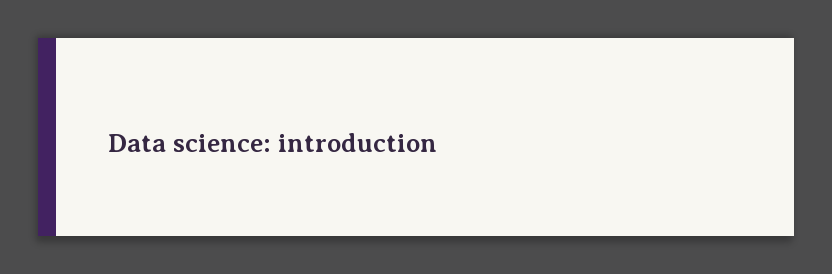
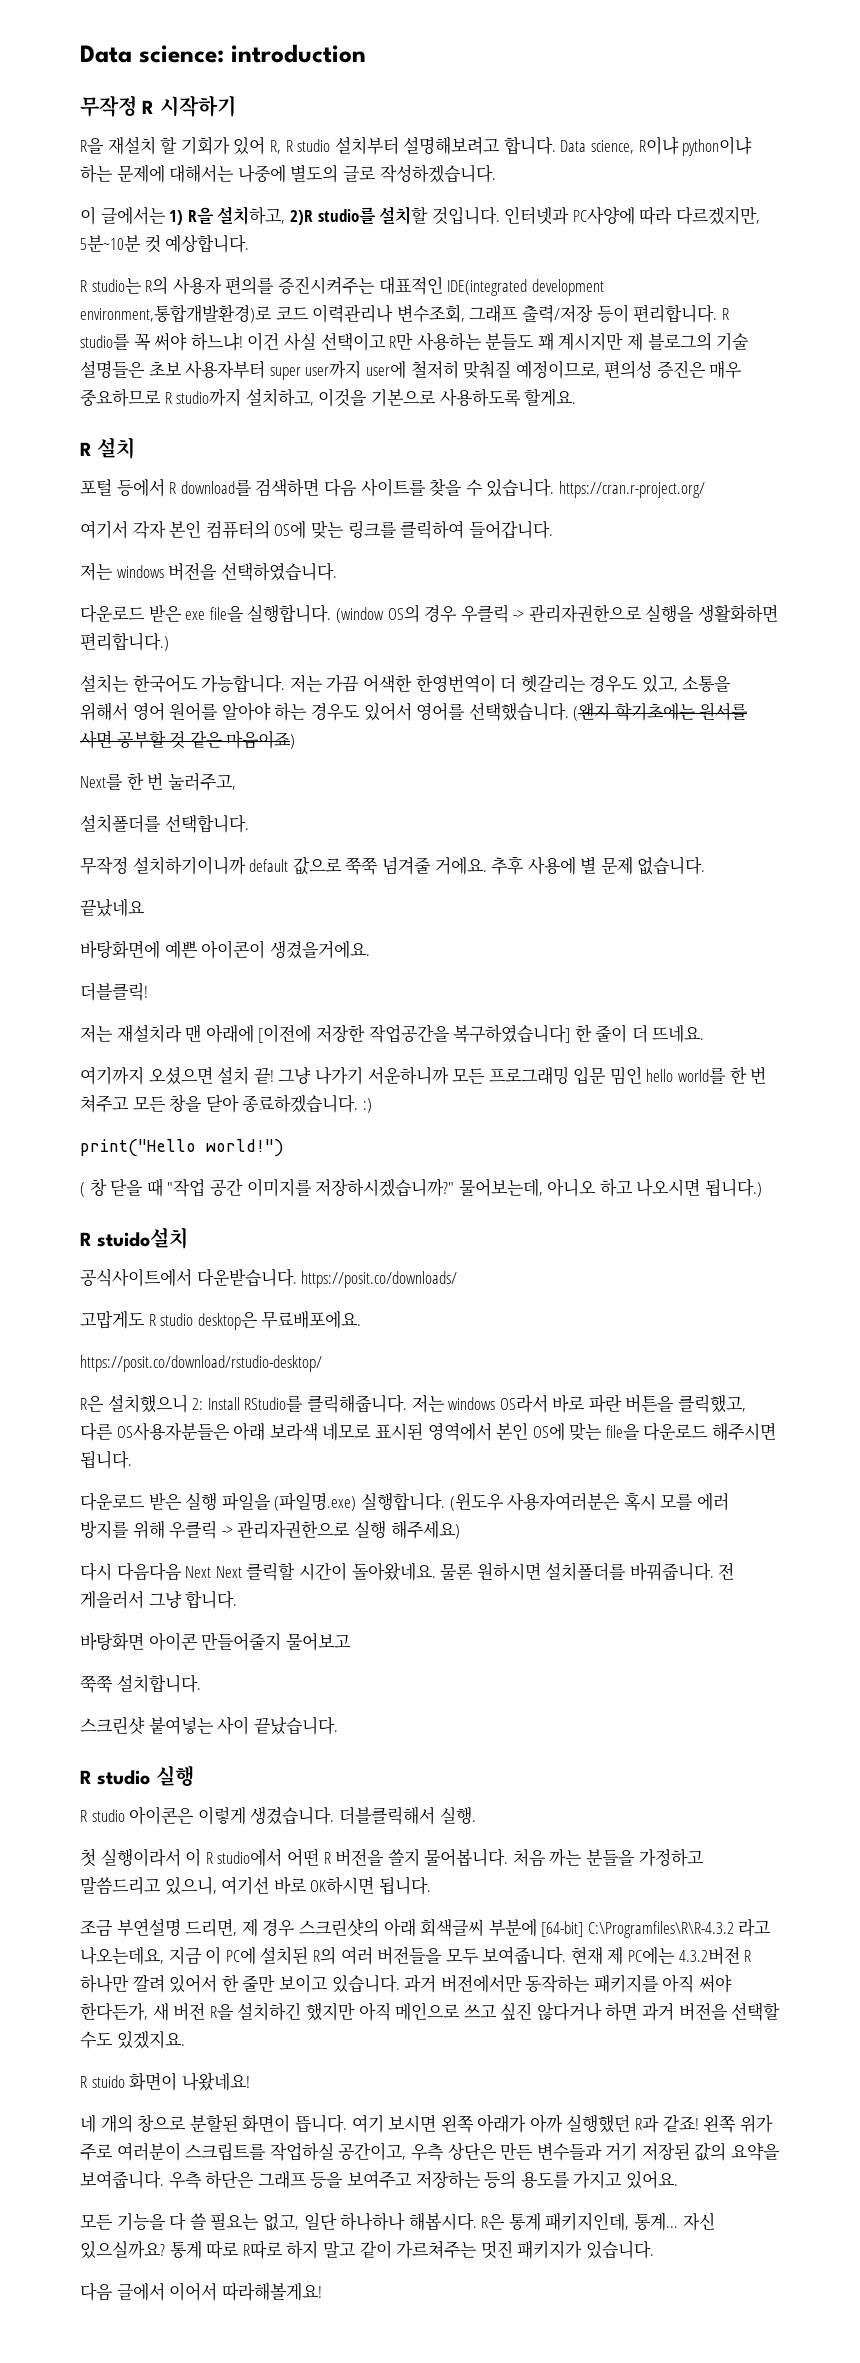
+ 무작정 R 시작하기
+ R을 재설치 할 기회가 있어 R, R studio 설치부터 설명해보려고 합니다. Data science, R이냐 python이냐 하는 문제에 대해서는 나중에 별도의 글로 작성하겠습니다.
+ 이 글에서는 1) R을 설치하고, 2)R studio를 설치할 것입니다. 인터넷과 PC사양에 따라 다르겠지만, 5분~10분 컷 예상합니다.
+ R studio는 R의 사용자 편의를 증진시켜주는 대표적인 IDE(integrated development environment,통합개발환경)로 코드 이력관리나 변수조회, 그래프 출력/저장 등이 편리합니다. R studio를 꼭 써야 하느냐! 이건 사실 선택이고 R만 사용하는 분들도 꽤 계시지만 제 블로그의 기술 설명들은 초보 사용자부터 super user까지 user에 철저히 맞춰질 예정이므로, 편의성 증진은 매우 중요하므로 R studio까지 설치하고, 이것을 기본으로 사용하도록 할게요.
+ R 설치
+ 포털 등에서 R download를 검색하면 다음 사이트를 찾을 수 있습니다. https://cran.r-project.org/
+ 여기서 각자 본인 컴퓨터의 OS에 맞는 링크를 클릭하여 들어갑니다.
+ 저는 windows 버전을 선택하였습니다.
+ 다운로드 받은 exe file을 실행합니다. (window OS의 경우 우클릭 -> 관리자권한으로 실행을 생활화하면 편리합니다.)
+ 설치는 한국어도 가능합니다. 저는 가끔 어색한 한영번역이 더 헷갈리는 경우도 있고, 소통을 위해서 영어 원어를 알아야 하는 경우도 있어서 영어를 선택했습니다. (왠지 학기초에는 원서를 사면 공부할 것 같은 마음이죠)
+ Next를 한 번 눌러주고,
+ 설치폴더를 선택합니다.
+ 무작정 설치하기이니까 default 값으로 쭉쭉 넘겨줄 거에요. 추후 사용에 별 문제 없습니다.
+ 끝났네요
+ 바탕화면에 예쁜 아이콘이 생겼을거에요.
+ 더블클릭!
+ 저는 재설치라 맨 아래에 [이전에 저장한 작업공간을 복구하였습니다] 한 줄이 더 뜨네요.
+ 여기까지 오셨으면 설치 끝! 그냥 나가기 서운하니까 모든 프로그래밍 입문 밈인 hello world를 한 번 쳐주고 모든 창을 닫아 종료하겠습니다. :)
+ print("Hello world!")
+ ( 창 닫을 때 "작업 공간 이미지를 저장하시겠습니까?" 물어보는데, 아니오 하고 나오시면 됩니다.)
+ R stuido설치
+ 공식사이트에서 다운받습니다. https://posit.co/downloads/
+ 고맙게도 R studio desktop은 무료배포에요.
+ https://posit.co/download/rstudio-desktop/
+ R은 설치했으니 2: Install RStudio를 클릭해줍니다. 저는 windows OS라서 바로 파란 버튼을 클릭했고, 다른 OS사용자분들은 아래 보라색 네모로 표시된 영역에서 본인 OS에 맞는 file을 다운로드 해주시면 됩니다.
+ 다운로드 받은 실행 파일을 (파일명.exe) 실행합니다. (윈도우 사용자여러분은 혹시 모를 에러 방지를 위해 우클릭 -> 관리자권한으로 실행 해주세요)
+ 다시 다음다음 Next Next 클릭할 시간이 돌아왔네요. 물론 원하시면 설치폴더를 바꿔줍니다. 전 게을러서 그냥 합니다.
+ 바탕화면 아이콘 만들어줄지 물어보고
+ 쭉쭉 설치합니다.
+ 스크린샷 붙여넣는 사이 끝났습니다.
+ R studio 실행
+ R studio 아이콘은 이렇게 생겼습니다. 더블클릭해서 실행.
+ 첫 실행이라서 이 R studio에서 어떤 R 버전을 쓸지 물어봅니다. 처음 까는 분들을 가정하고 말씀드리고 있으니, 여기선 바로 OK하시면 됩니다.
+ 조금 부연설명 드리면, 제 경우 스크린샷의 아래 회색글씨 부분에 [64-bit] C:\Programfiles\R\R-4.3.2 라고 나오는데요, 지금 이 PC에 설치된 R의 여러 버전들을 모두 보여줍니다. 현재 제 PC에는 4.3.2버전 R 하나만 깔려 있어서 한 줄만 보이고 있습니다. 과거 버전에서만 동작하는 패키지를 아직 써야 한다든가, 새 버전 R을 설치하긴 했지만 아직 메인으로 쓰고 싶진 않다거나 하면 과거 버전을 선택할 수도 있겠지요.
+ R stuido 화면이 나왔네요!
+ 네 개의 창으로 분할된 화면이 뜹니다. 여기 보시면 왼쪽 아래가 아까 실행했던 R과 같죠! 왼쪽 위가 주로 여러분이 스크립트를 작업하실 공간이고, 우측 상단은 만든 변수들과 거기 저장된 값의 요약을 보여줍니다. 우측 하단은 그래프 등을 보여주고 저장하는 등의 용도를 가지고 있어요.
+ 모든 기능을 다 쓸 필요는 없고, 일단 하나하나 해봅시다. R은 통계 패키지인데, 통계... 자신 있으실까요? 통계 따로 R따로 하지 말고 같이 가르쳐주는 멋진 패키지가 있습니다.
+ 다음 글에서 이어서 따라해볼게요!

